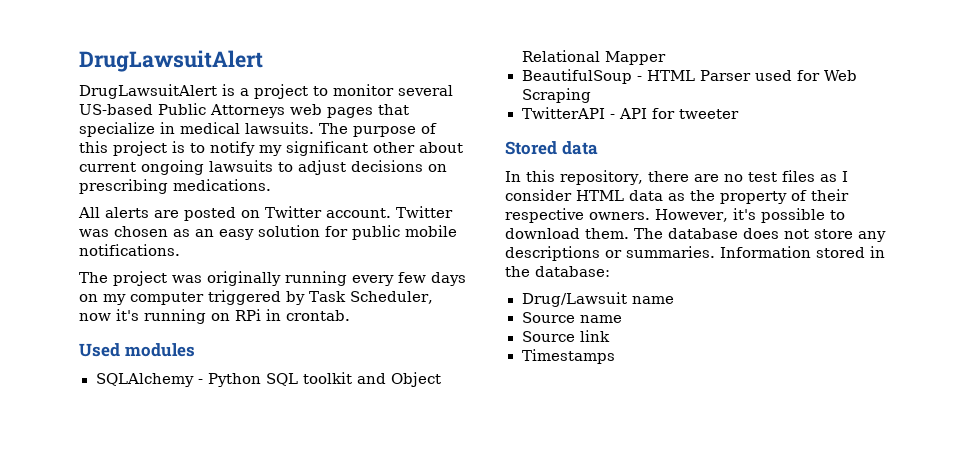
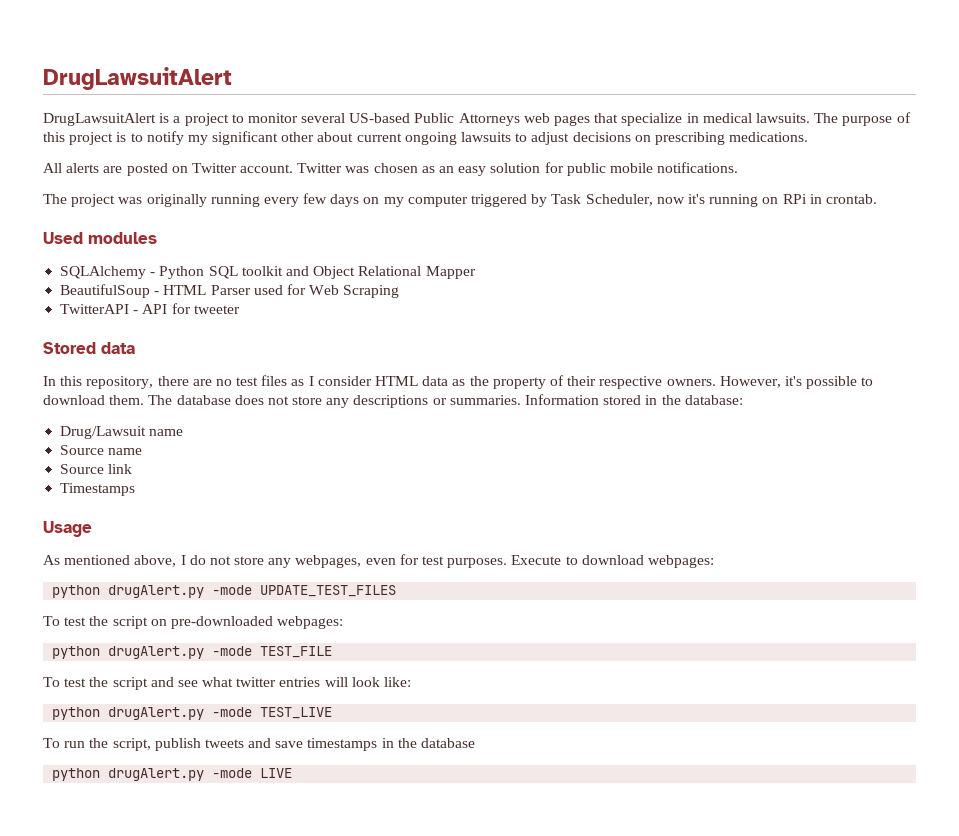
+ Usage
+ As mentioned above, I do not store any webpages, even for test purposes. Execute to download webpages:
+ python drugAlert.py -mode UPDATE_TEST_FILES
+ To test the script on pre-downloaded webpages:
+ python drugAlert.py -mode TEST_FILE
+ To test the script and see what twitter entries will look like:
+ python drugAlert.py -mode TEST_LIVE
+ To run the script, publish tweets and save timestamps in the database
+ python drugAlert.py -mode LIVE

